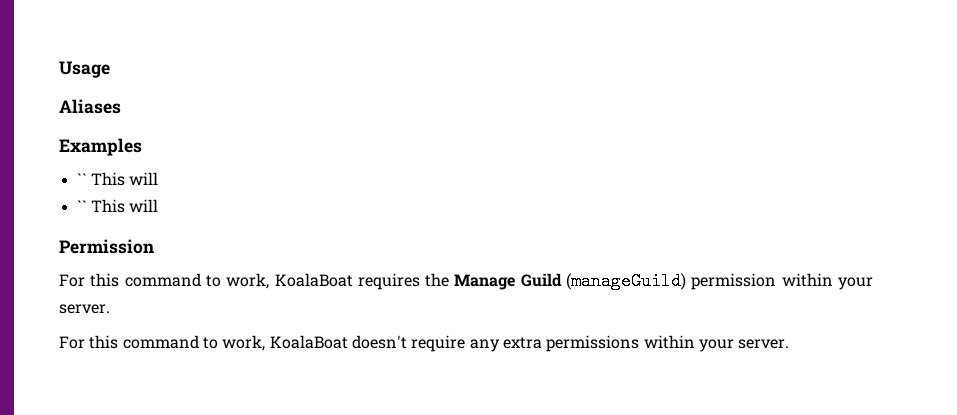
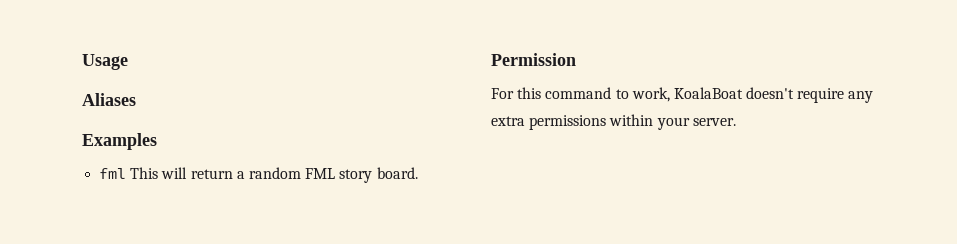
  Examples
- `` This will
- `` This will
+ fml This will return a random FML story board.
  Permission
- For this command to work, KoalaBoat requires the Manage Guild (manageGuild) permission within your server.

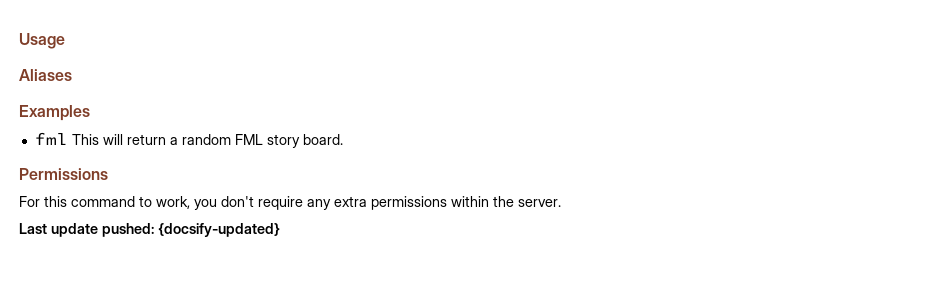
- Permission
+ Permissions
- For this command to work, KoalaBoat doesn't require any extra permissions within your server.
+ For this command to work, you don't require any extra permissions within the server.
+ Last update pushed: {docsify-updated}

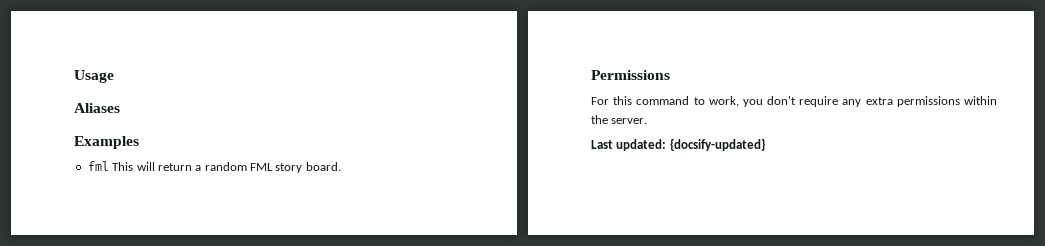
- Last update pushed: {docsify-updated}
+ Last updated: {docsify-updated}

